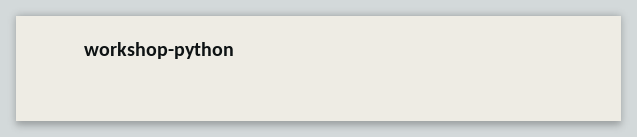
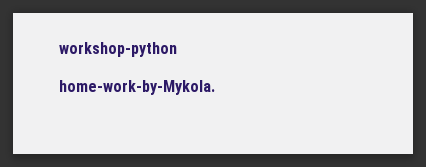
+ home-work-by-Mykola.

